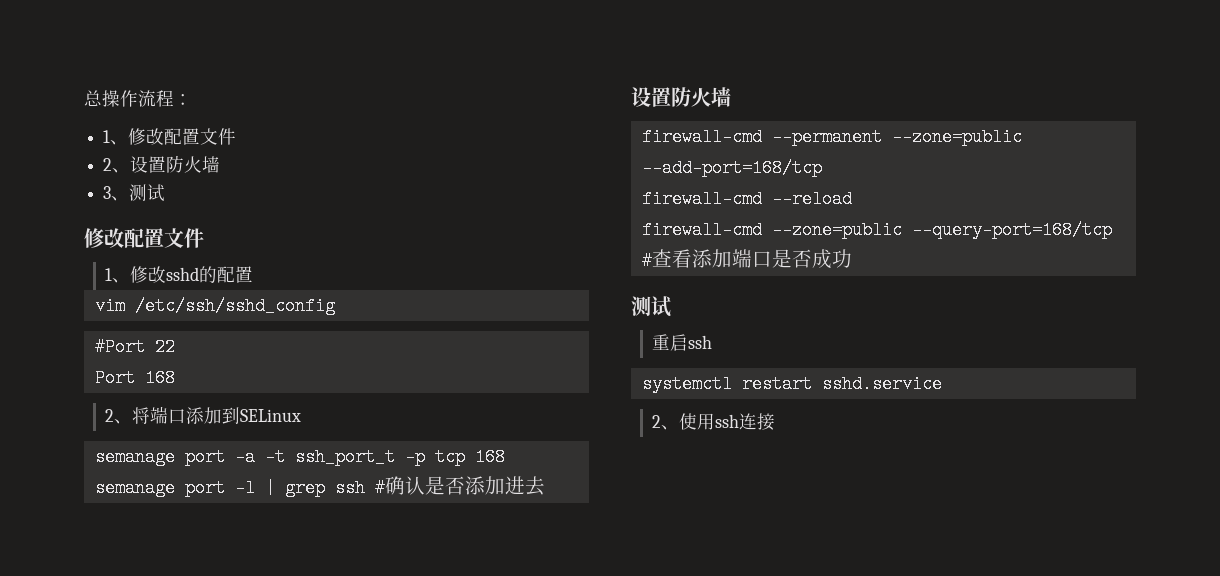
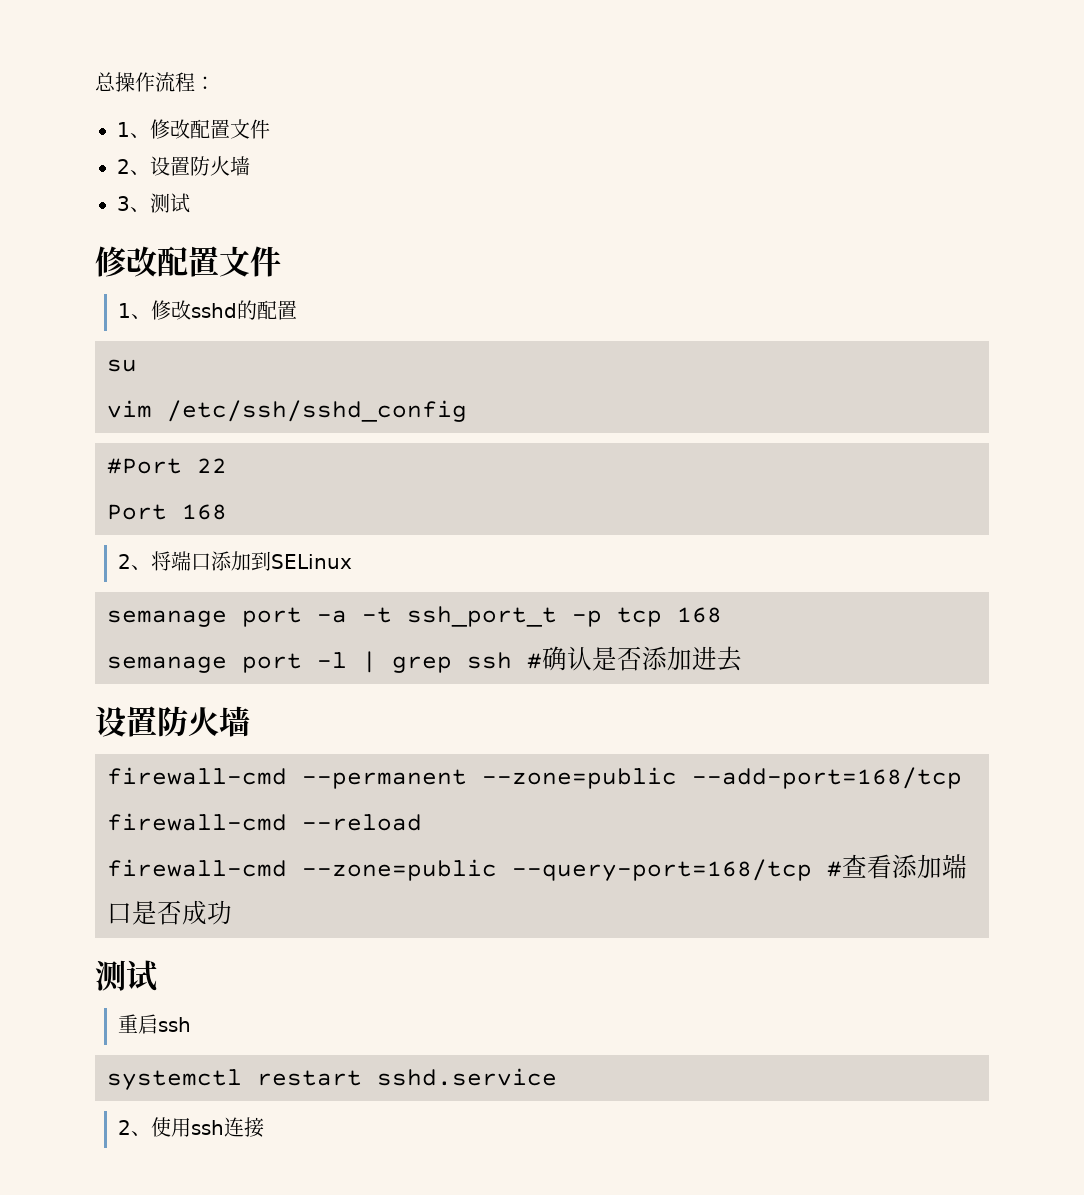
+ su

